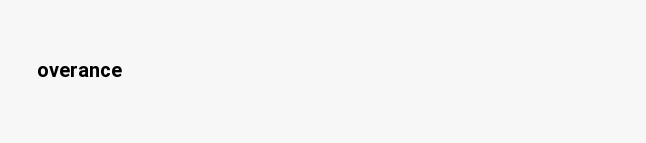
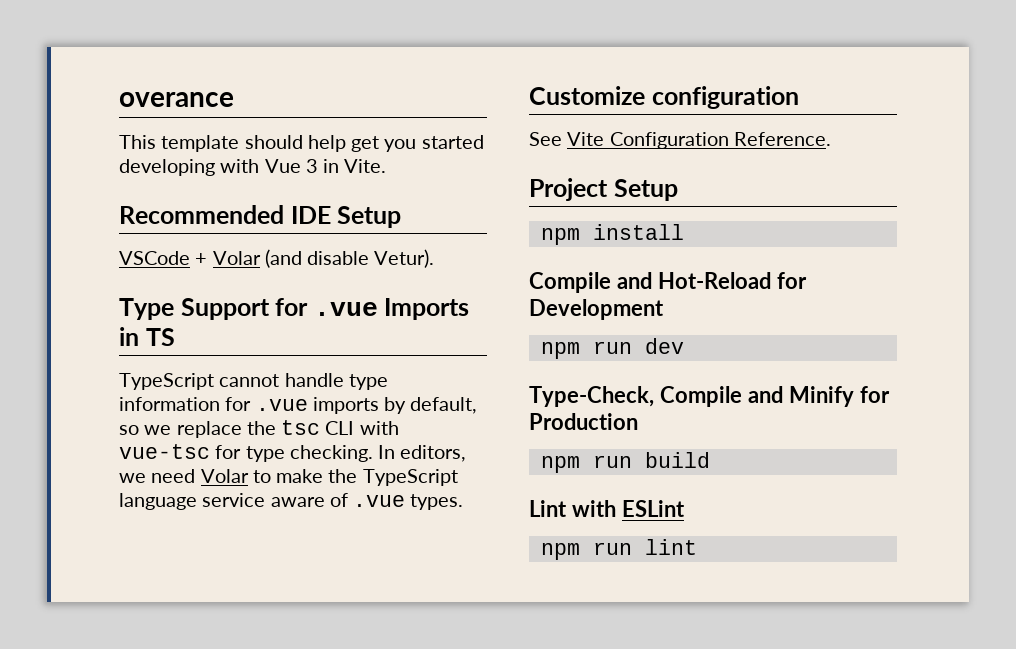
+ This template should help get you started developing with Vue 3 in Vite.
+ Recommended IDE Setup
+ VSCode + Volar (and disable Vetur).
+ Type Support for .vue Imports in TS
+ TypeScript cannot handle type information for .vue imports by default, so we replace the tsc CLI with vue-tsc for type checking. In editors, we need Volar to make the TypeScript language service aware of .vue types.
+ Customize configuration
+ See Vite Configuration Reference.
+ Project Setup
+ npm install
+ Compile and Hot-Reload for Development
+ npm run dev
+ Type-Check, Compile and Minify for Production
+ npm run build
+ Lint with ESLint
+ npm run lint

